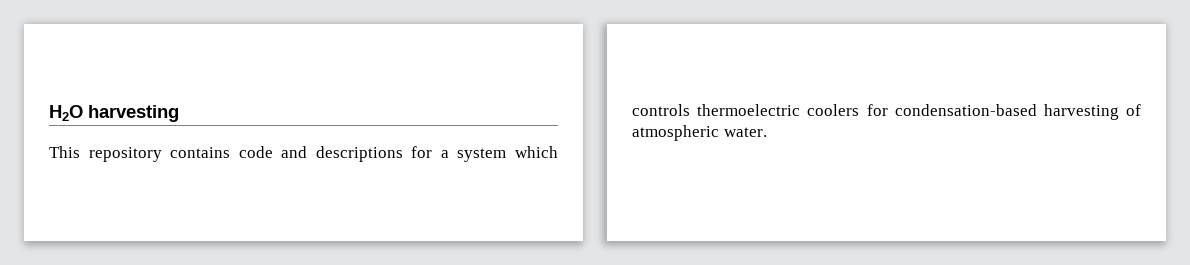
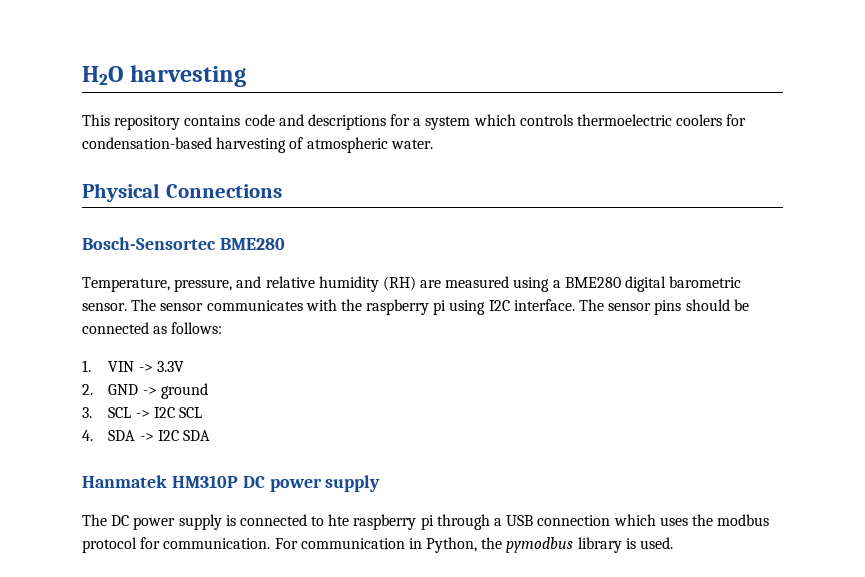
+ Physical Connections
+ Bosch-Sensortec BME280
+ Temperature, pressure, and relative humidity (RH) are measured using a BME280 digital barometric sensor. The sensor communicates with the raspberry pi using I2C interface. The sensor pins should be connected as follows:
+ 1. VIN -> 3.3V
+ 2. GND -> ground
+ 3. SCL -> I2C SCL
+ 4. SDA -> I2C SDA
+ Hanmatek HM310P DC power supply
+ The DC power supply is connected to hte raspberry pi through a USB connection which uses the modbus protocol for communication. For communication in Python, the pymodbus library is used.

